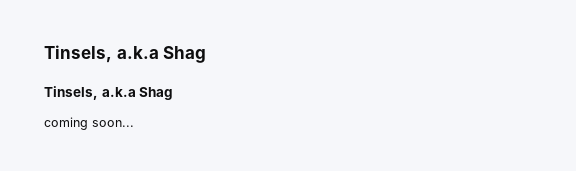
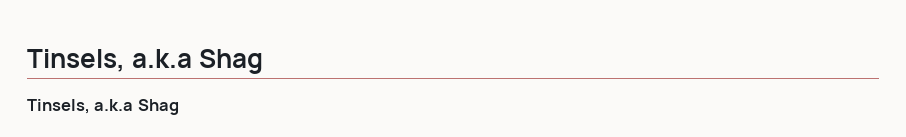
- coming soon...

